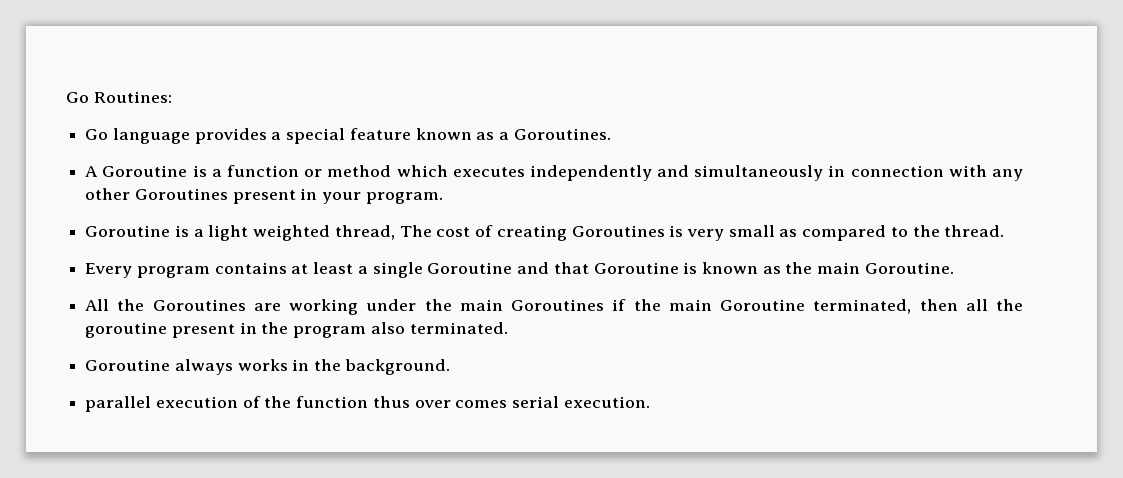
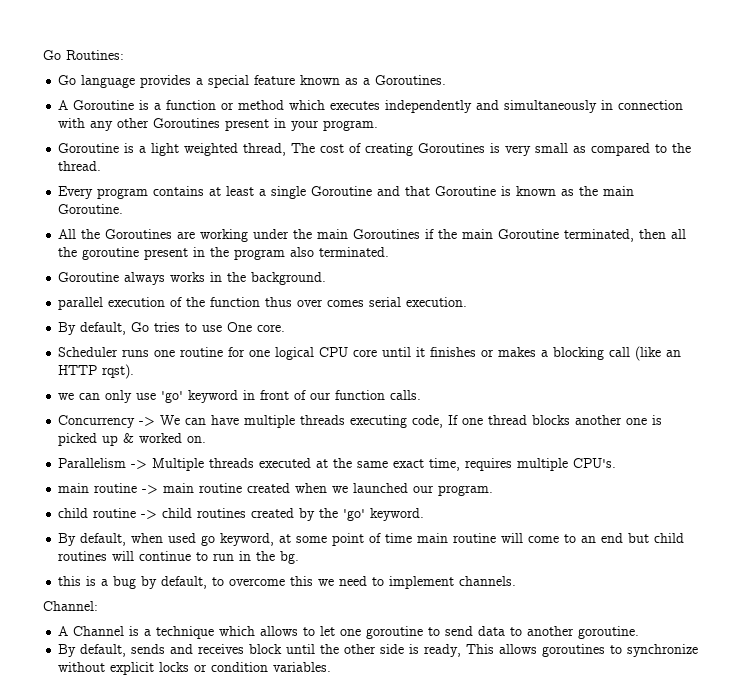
+ By default, Go tries to use One core.
+ Scheduler runs one routine for one logical CPU core until it finishes or makes a blocking call (like an HTTP rqst).
+ we can only use 'go' keyword in front of our function calls.
+ Concurrency -> We can have multiple threads executing code, If one thread blocks another one is picked up & worked on.
+ Parallelism -> Multiple threads executed at the same exact time, requires multiple CPU's.
+ main routine -> main routine created when we launched our program.
+ child routine -> child routines created by the 'go' keyword.
+ By default, when used go keyword, at some point of time main routine will come to an end but child routines will continue to run in the bg.
+ this is a bug by default, to overcome this we need to implement channels.
+ Channel:
+ A Channel is a technique which allows to let one goroutine to send data to another goroutine.
+ By default, sends and receives block until the other side is ready, This allows goroutines to synchronize without explicit locks or condition variables.

